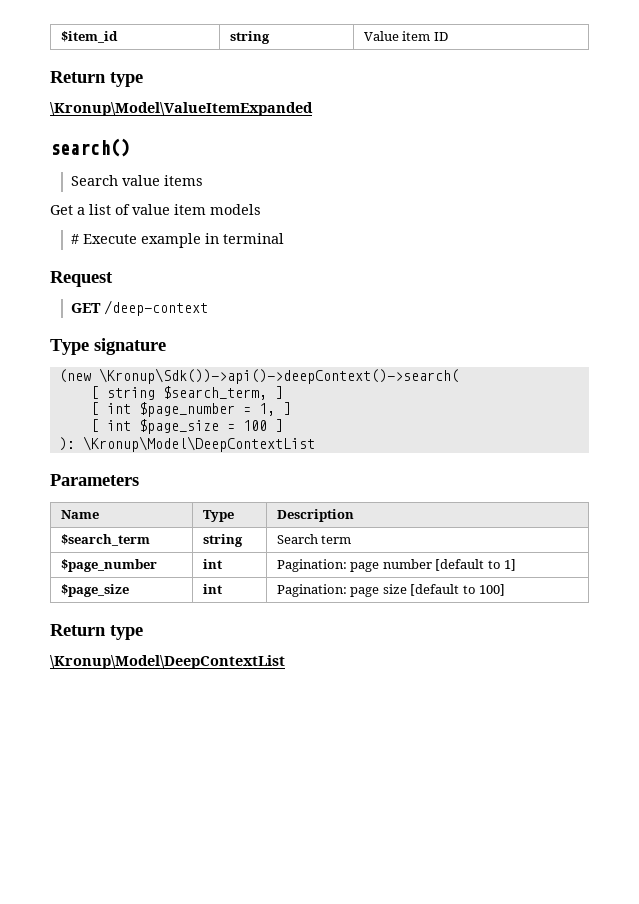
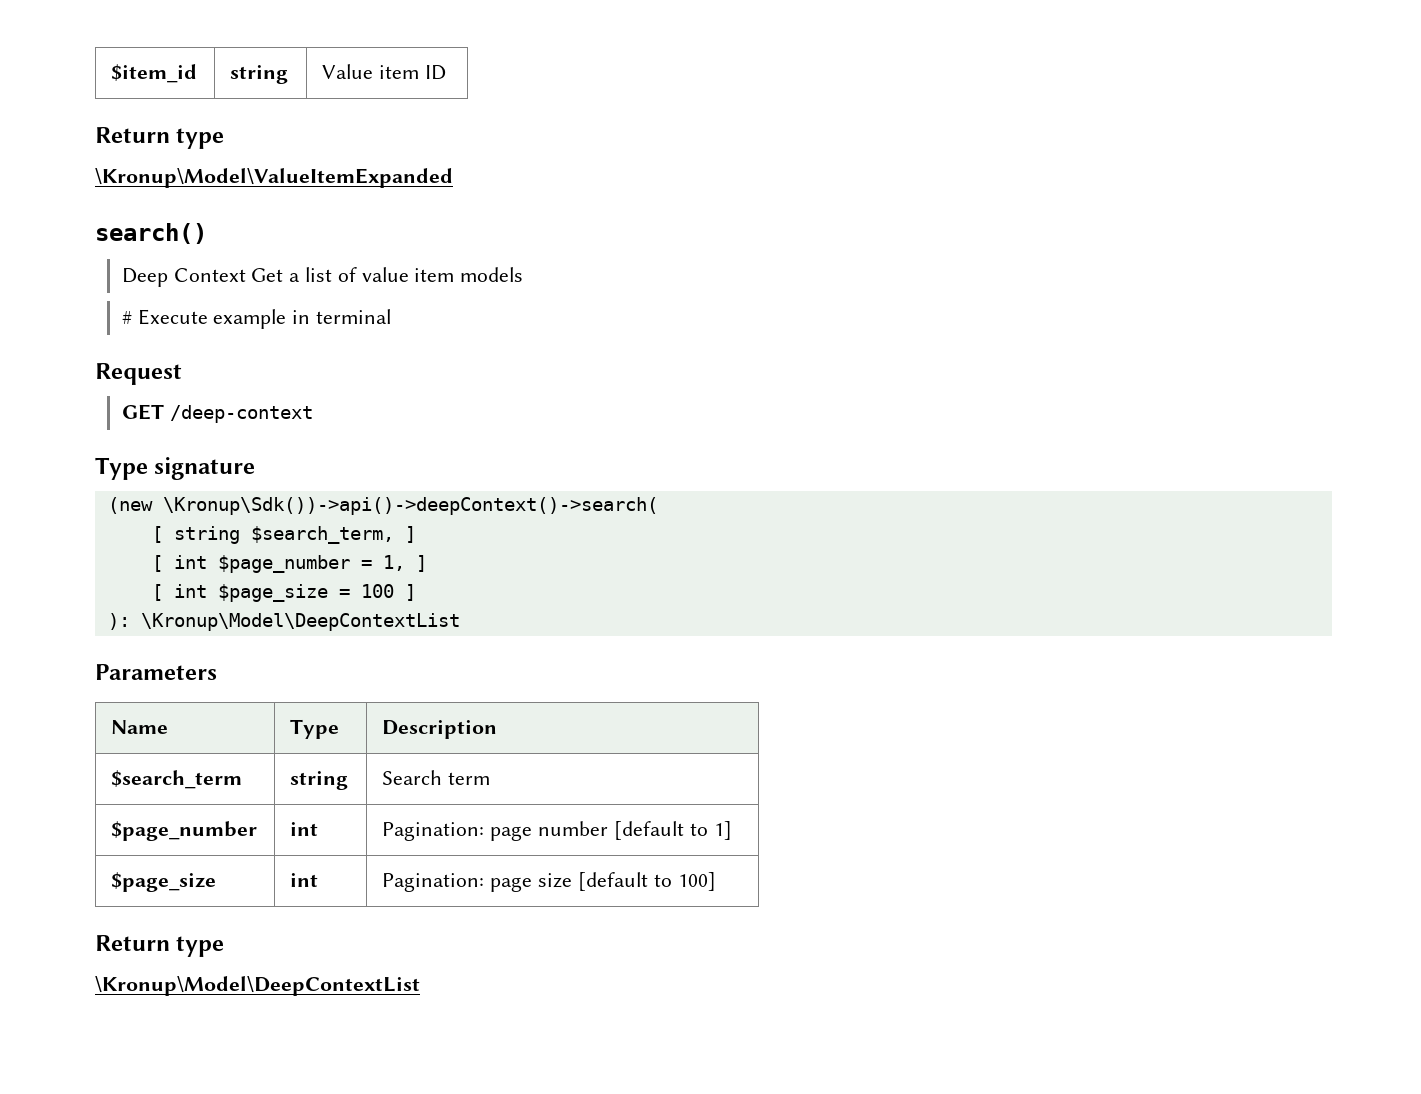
- Search value items
- Get a list of value item models
+ Deep Context Get a list of value item models

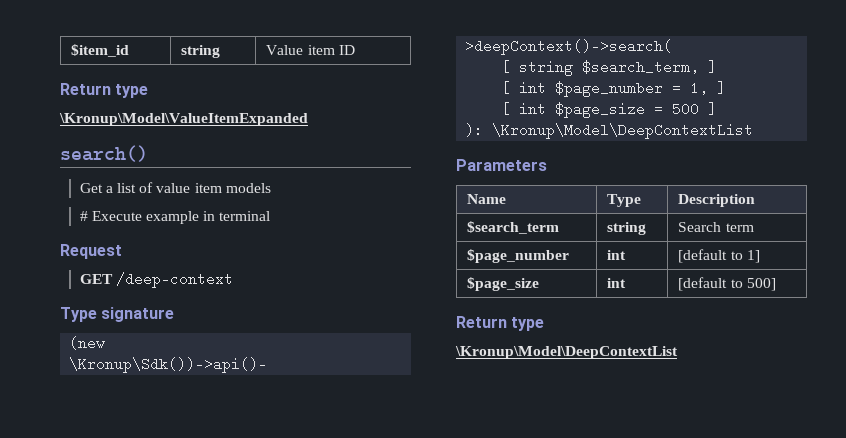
- Deep Context Get a list of value item models
+ Get a list of value item models
- [ int $page_size = 100 ]
+ [ int $page_size = 500 ]
- $page_number | int | Pagination: page number [default to 1]
+ $page_number | int | [default to 1]
- $page_size | int | Pagination: page size [default to 100]
+ $page_size | int | [default to 500]

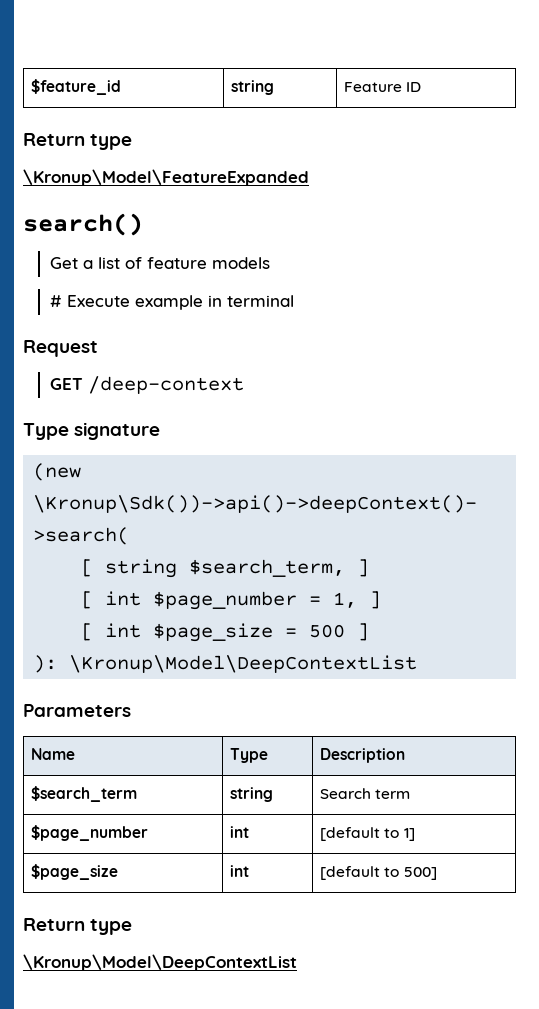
- $item_id | string | Value item ID
+ $feature_id | string | Feature ID
- \Kronup\Model\ValueItemExpanded
+ \Kronup\Model\FeatureExpanded
- Get a list of value item models
+ Get a list of feature models

